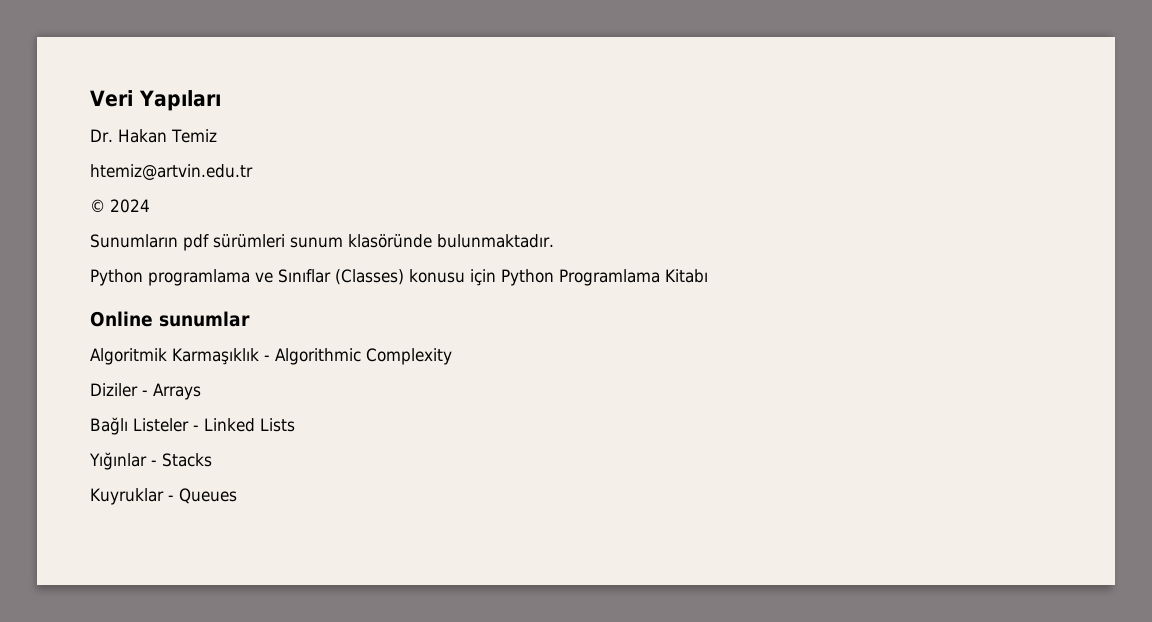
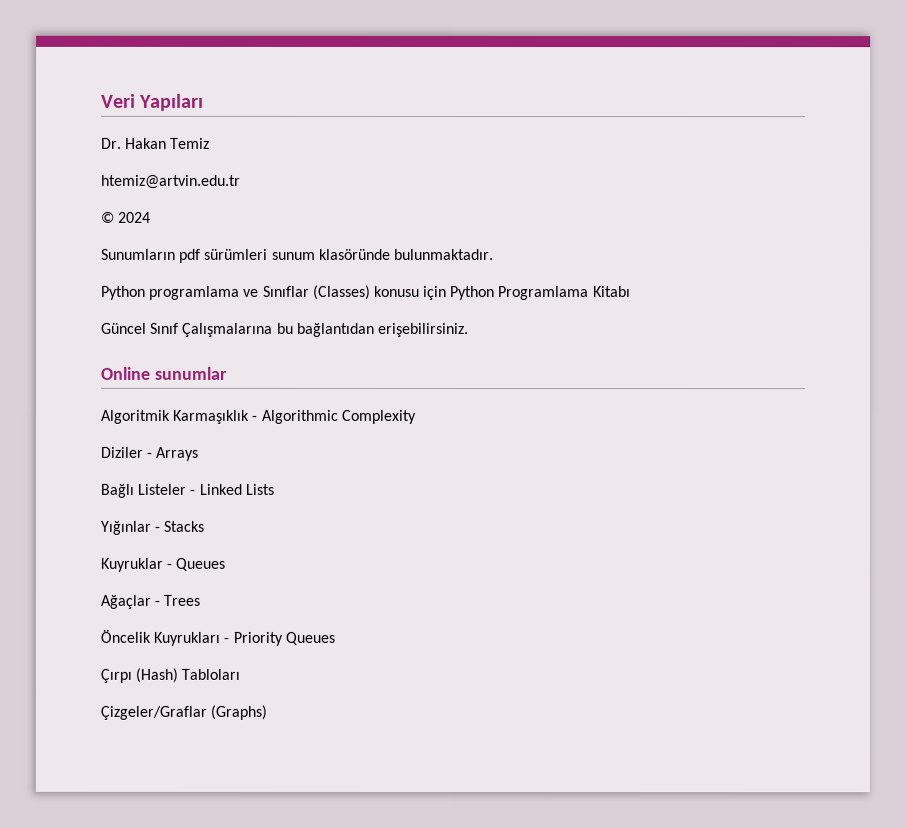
+ Güncel Sınıf Çalışmalarına bu bağlantıdan erişebilirsiniz.
+ Ağaçlar - Trees
+ Öncelik Kuyrukları - Priority Queues
+ Çırpı (Hash) Tabloları
+ Çizgeler/Graflar (Graphs)

